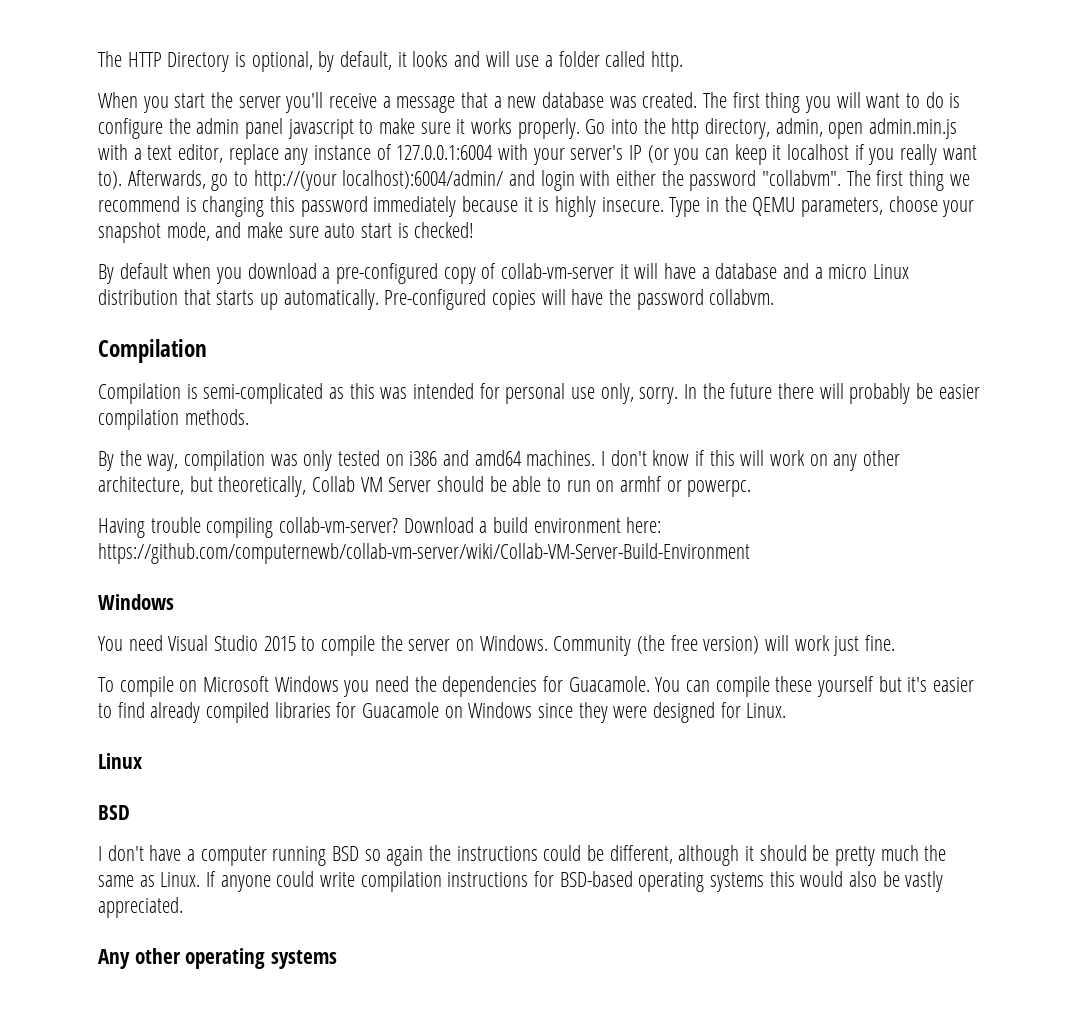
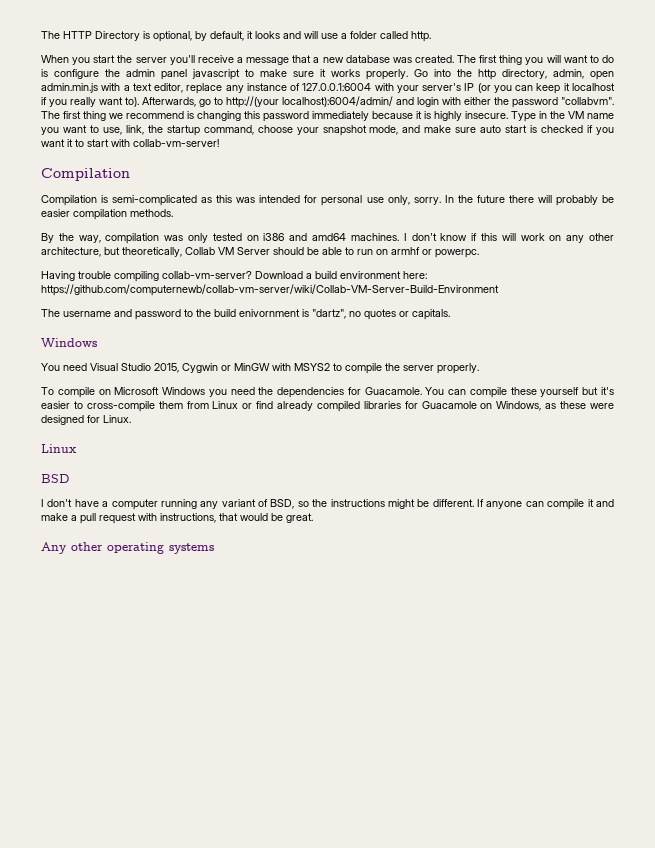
- Type in the QEMU parameters, choose your snapshot mode, and make sure auto start is checked!
- By default when you download a pre-configured copy of collab-vm-server it will have a database and a micro Linux distribution that starts up automatically. Pre-configured copies will have the password collabvm.
+ Type in the VM name you want to use, link, the startup command, choose your snapshot mode, and make sure auto start is checked if you want it to start with collab-vm-server!
+ The username and password to the build enivornment is "dartz", no quotes or capitals.
- You need Visual Studio 2015 to compile the server on Windows. Community (the free version) will work just fine.
+ You need Visual Studio 2015, Cygwin or MinGW with MSYS2 to compile the server properly.
- You can compile these yourself but it's easier to find already compiled libraries for Guacamole on Windows since they were designed for Linux.
+ You can compile these yourself but it's easier to cross-compile them from Linux or find already compiled libraries for Guacamole on Windows, as these were designed for Linux.
- I don't have a computer running BSD so again the instructions could be different, although it should be pretty much the same as Linux. If anyone could write compilation instructions for BSD-based operating systems this would also be vastly appreciated.
+ I don't have a computer running any variant of BSD, so the instructions might be different. If anyone can compile it and make a pull request with instructions, that would be great.

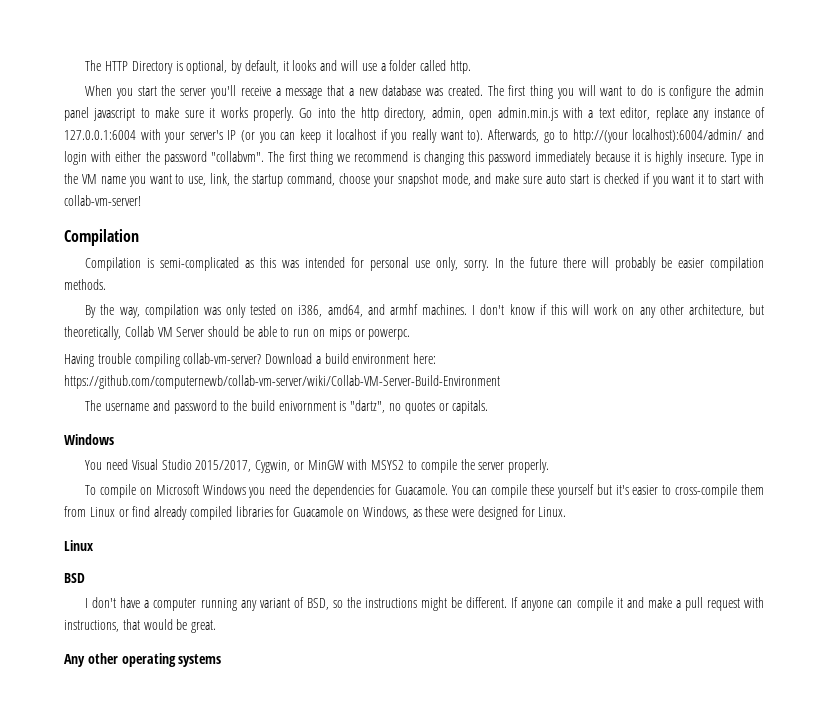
- By the way, compilation was only tested on i386 and amd64 machines.
+ By the way, compilation was only tested on i386, amd64, and armhf machines.
- I don't know if this will work on any other architecture, but theoretically, Collab VM Server should be able to run on armhf or powerpc.
+ I don't know if this will work on any other architecture, but theoretically, Collab VM Server should be able to run on mips or powerpc.
- You need Visual Studio 2015, Cygwin or MinGW with MSYS2 to compile the server properly.
+ You need Visual Studio 2015/2017, Cygwin, or MinGW with MSYS2 to compile the server properly.

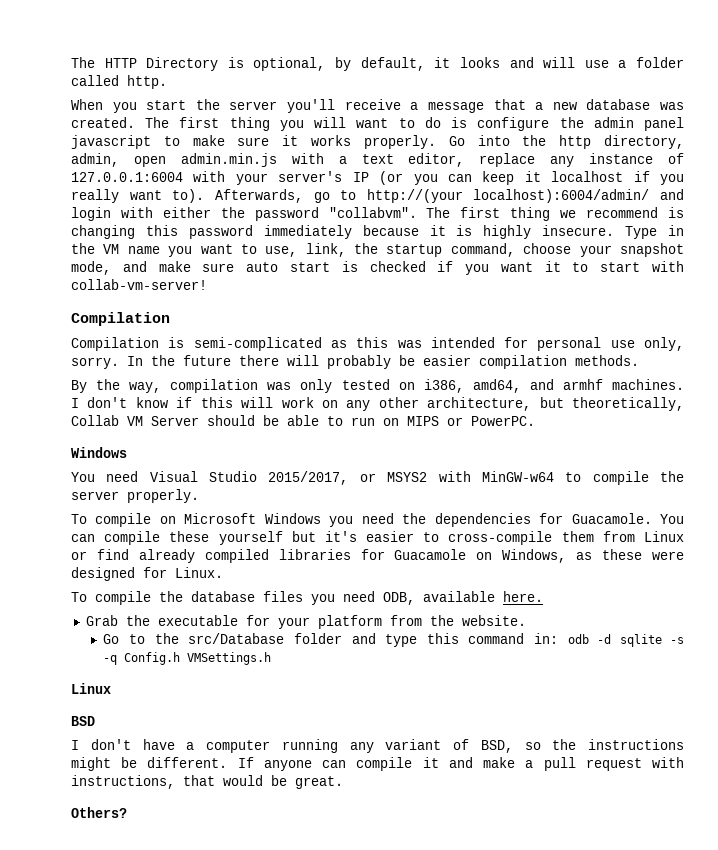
- I don't know if this will work on any other architecture, but theoretically, Collab VM Server should be able to run on mips or powerpc.
- Having trouble compiling collab-vm-server? Download a build environment here: https://github.com/computernewb/collab-vm-server/wiki/Collab-VM-Server-Build-Environment
- The username and password to the build enivornment is "dartz", no quotes or capitals.
+ I don't know if this will work on any other architecture, but theoretically, Collab VM Server should be able to run on MIPS or PowerPC.
- You need Visual Studio 2015/2017, Cygwin, or MinGW with MSYS2 to compile the server properly.
+ You need Visual Studio 2015/2017, or MSYS2 with MinGW-w64 to compile the server properly.
+ To compile the database files you need ODB, available here.
+ Grab the executable for your platform from the website.
+ Go to the src/Database folder and type this command in: odb -d sqlite -s -q Config.h VMSettings.h
- Any other operating systems
+ Others?

